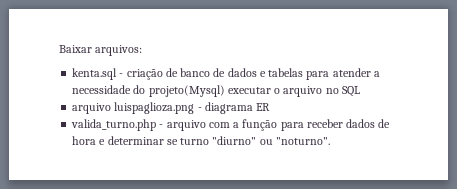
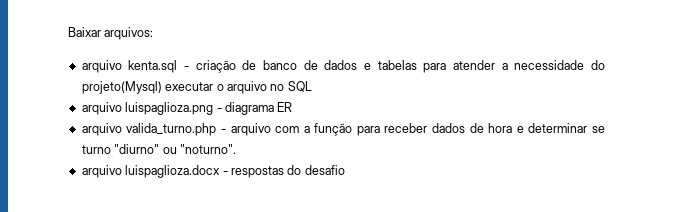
- kenta.sql - criação de banco de dados e tabelas para atender a necessidade do projeto(Mysql) executar o arquivo no SQL
+ arquivo kenta.sql - criação de banco de dados e tabelas para atender a necessidade do projeto(Mysql) executar o arquivo no SQL
- valida_turno.php - arquivo com a função para receber dados de hora e determinar se turno "diurno" ou "noturno".
+ arquivo valida_turno.php - arquivo com a função para receber dados de hora e determinar se turno "diurno" ou "noturno".
+ arquivo luispaglioza.docx - respostas do desafio

